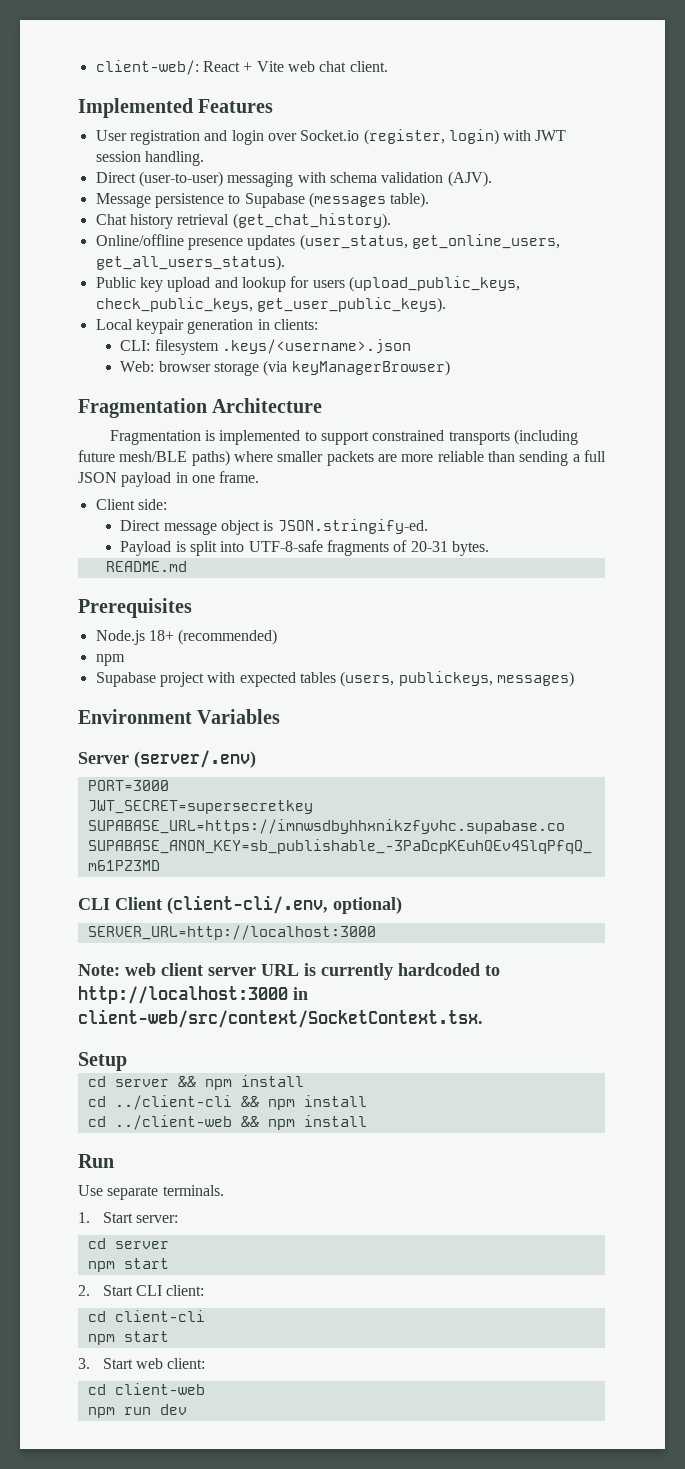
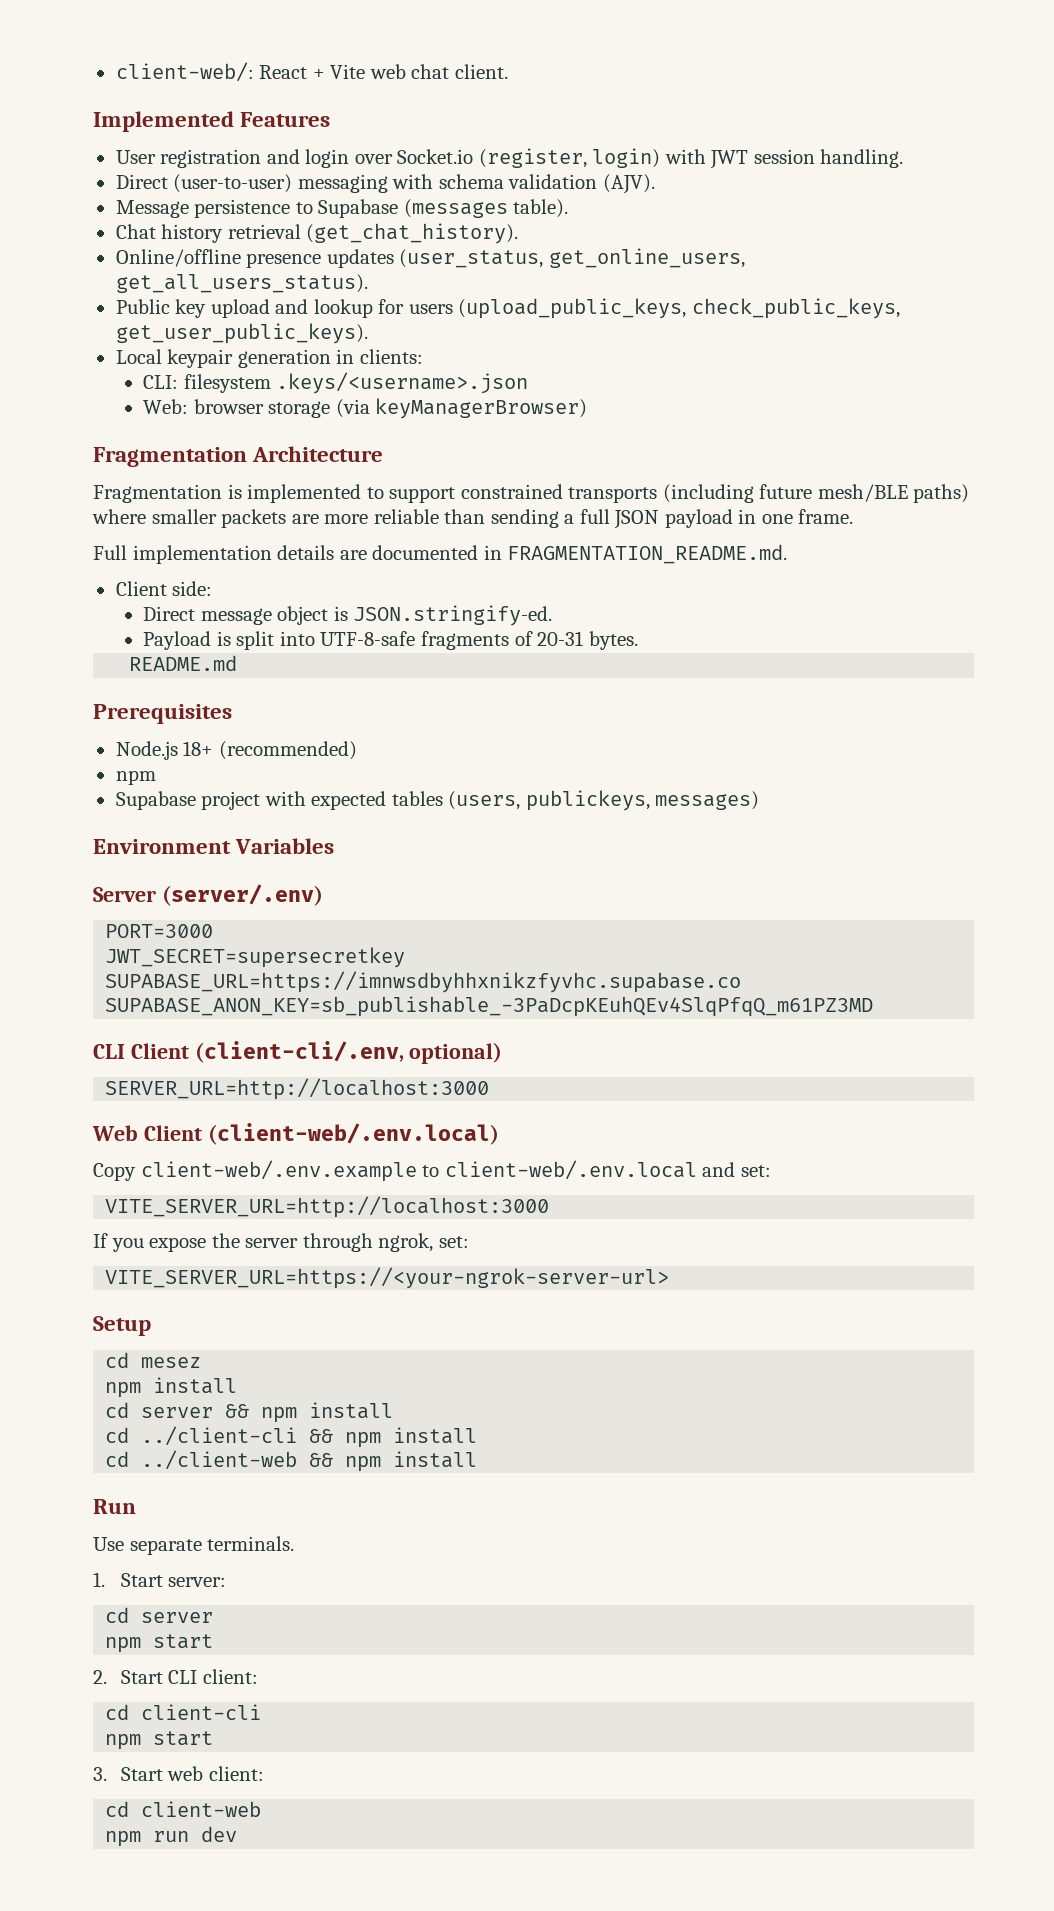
+ Full implementation details are documented in FRAGMENTATION_README.md.
- Note: web client server URL is currently hardcoded to http://localhost:3000 in client-web/src/context/SocketContext.tsx.
+ Web Client (client-web/.env.local)
+ Copy client-web/.env.example to client-web/.env.local and set:
+ VITE_SERVER_URL=http://localhost:3000
+ If you expose the server through ngrok, set:
+ VITE_SERVER_URL=https://<your-ngrok-server-url>
  Setup
+ cd mesez
+ npm install

